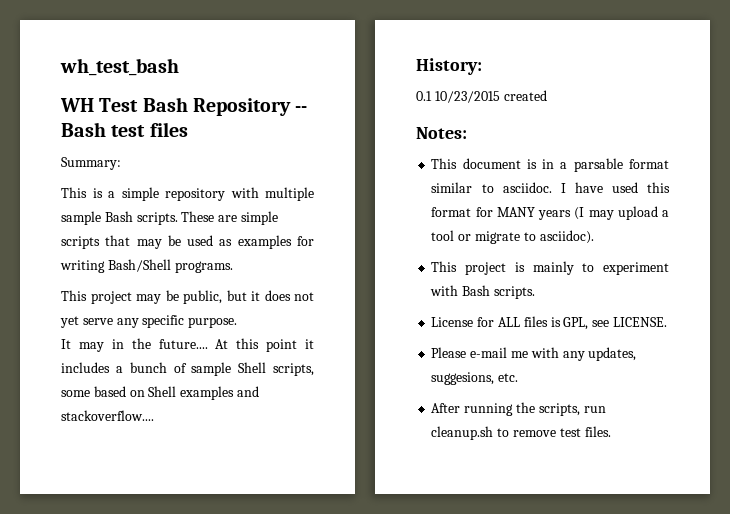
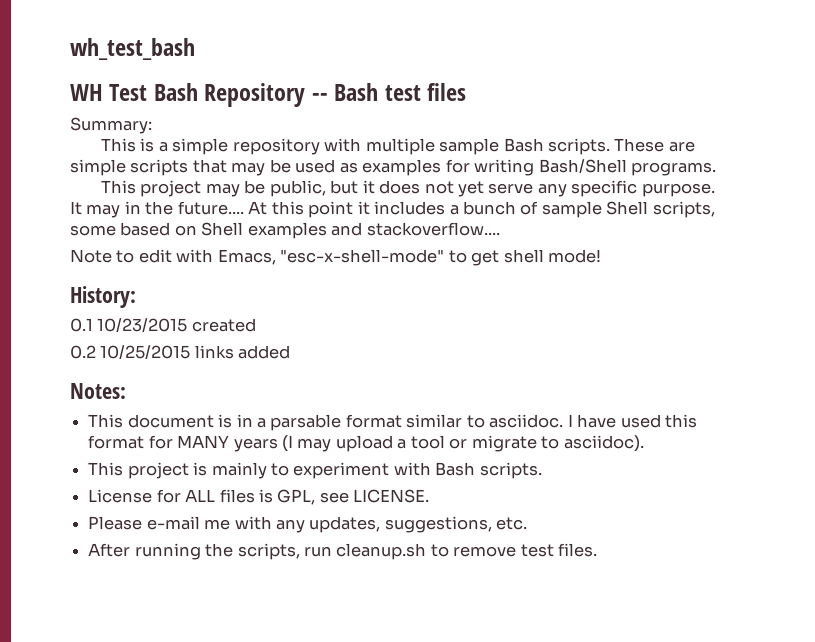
+ Note to edit with Emacs, "esc-x-shell-mode" to get shell mode!
+ 0.2 10/25/2015 links added
- Please e-mail me with any updates, suggesions, etc.
+ Please e-mail me with any updates, suggestions, etc.

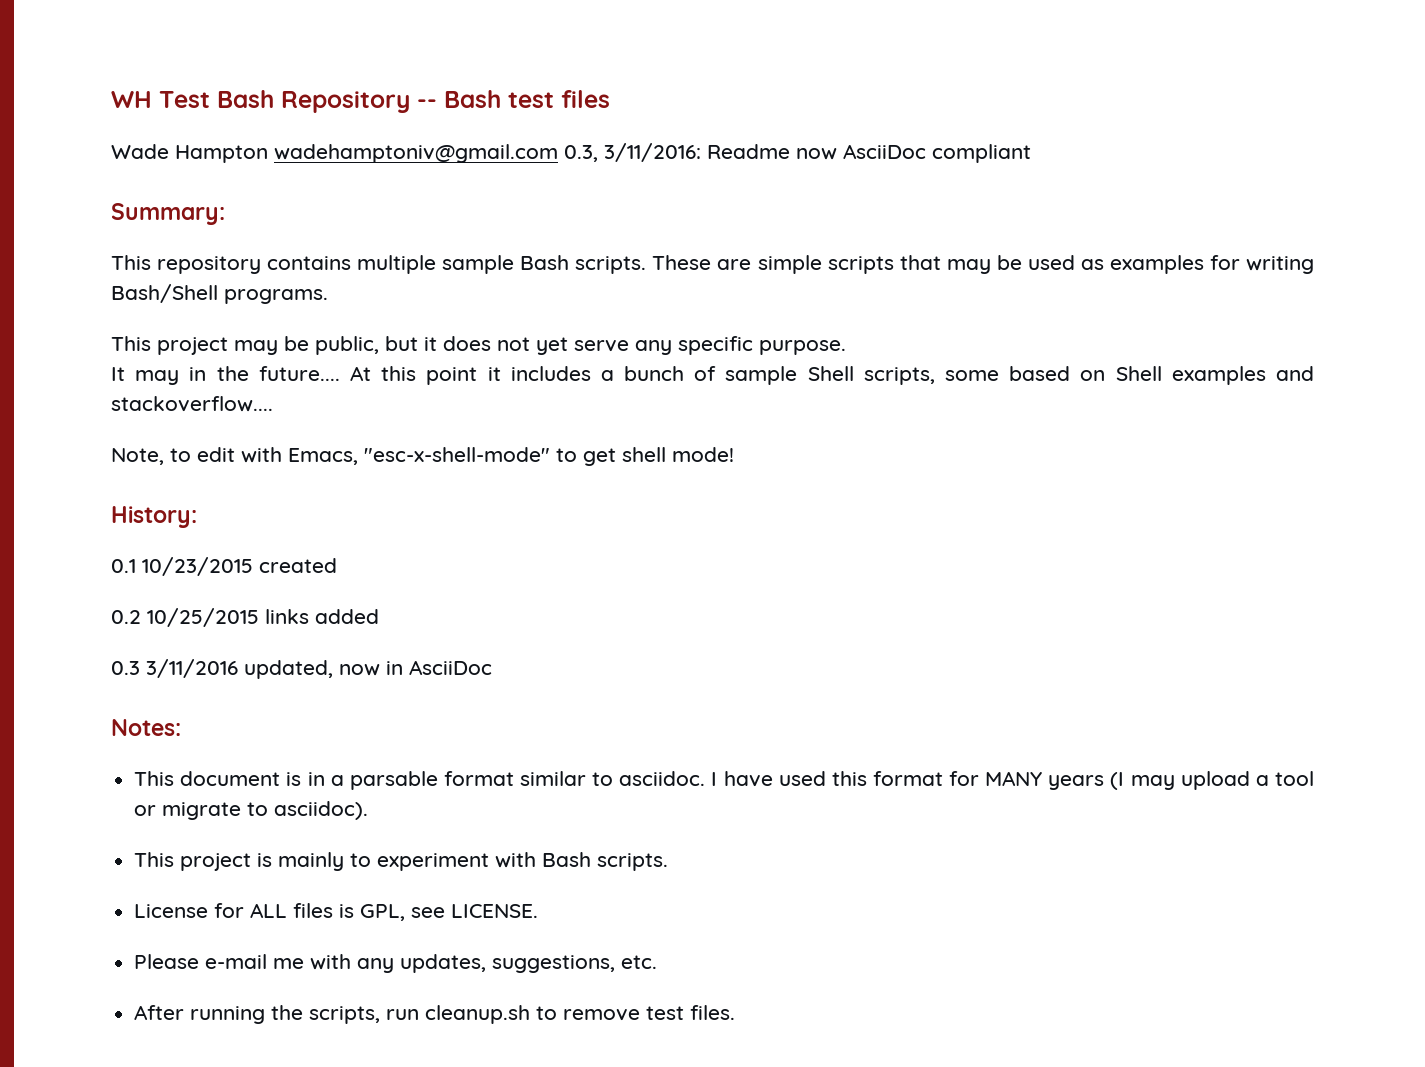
- wh_test_bash
+ Wade Hampton wadehamptoniv@gmail.com 0.3, 3/11/2016: Readme now AsciiDoc compliant
  Summary:
- This is a simple repository with multiple sample Bash scripts.
+ This repository contains multiple sample Bash scripts.
- Note to edit with Emacs, "esc-x-shell-mode" to get shell mode!
+ Note, to edit with Emacs, "esc-x-shell-mode" to get shell mode!
+ 0.3 3/11/2016 updated, now in AsciiDoc

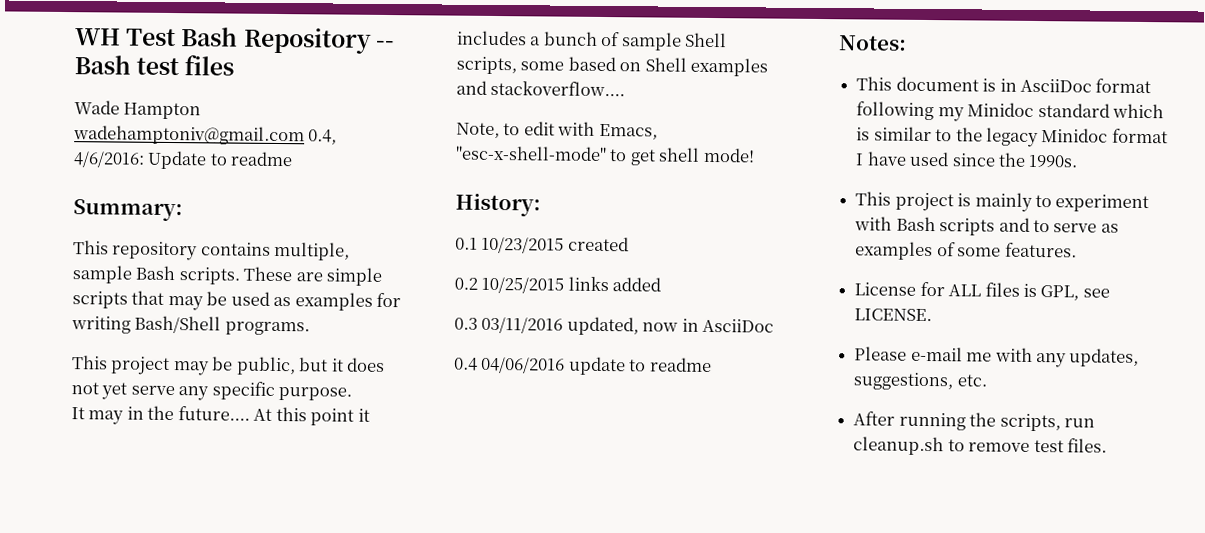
- Wade Hampton wadehamptoniv@gmail.com 0.3, 3/11/2016: Readme now AsciiDoc compliant
+ Wade Hampton wadehamptoniv@gmail.com 0.4, 4/6/2016: Update to readme
- This repository contains multiple sample Bash scripts.
+ This repository contains multiple, sample Bash scripts.
- 0.3 3/11/2016 updated, now in AsciiDoc
+ 0.3 03/11/2016 updated, now in AsciiDoc
+ 0.4 04/06/2016 update to readme
- This document is in a parsable format similar to asciidoc. I have used this format for MANY years (I may upload a tool or migrate to asciidoc).
+ This document is in AsciiDoc format following my Minidoc standard which is similar to the legacy Minidoc format I have used since the 1990s.
- This project is mainly to experiment with Bash scripts.
+ This project is mainly to experiment with Bash scripts and to serve as examples of some features.

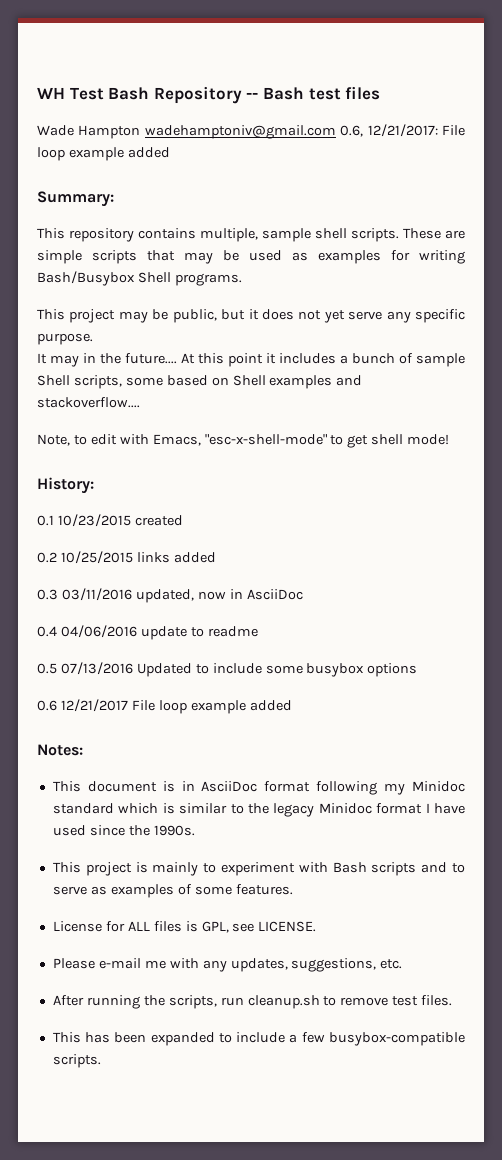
- Wade Hampton wadehamptoniv@gmail.com 0.4, 4/6/2016: Update to readme
+ Wade Hampton wadehamptoniv@gmail.com 0.6, 12/21/2017: File loop example added
- This repository contains multiple, sample Bash scripts.
+ This repository contains multiple, sample shell scripts.
- These are simple scripts that may be used as examples for writing Bash/Shell programs.
+ These are simple scripts that may be used as examples for writing Bash/Busybox Shell programs.
+ 0.5 07/13/2016 Updated to include some busybox options
+ 0.6 12/21/2017 File loop example added
+ This has been expanded to include a few busybox-compatible scripts.

